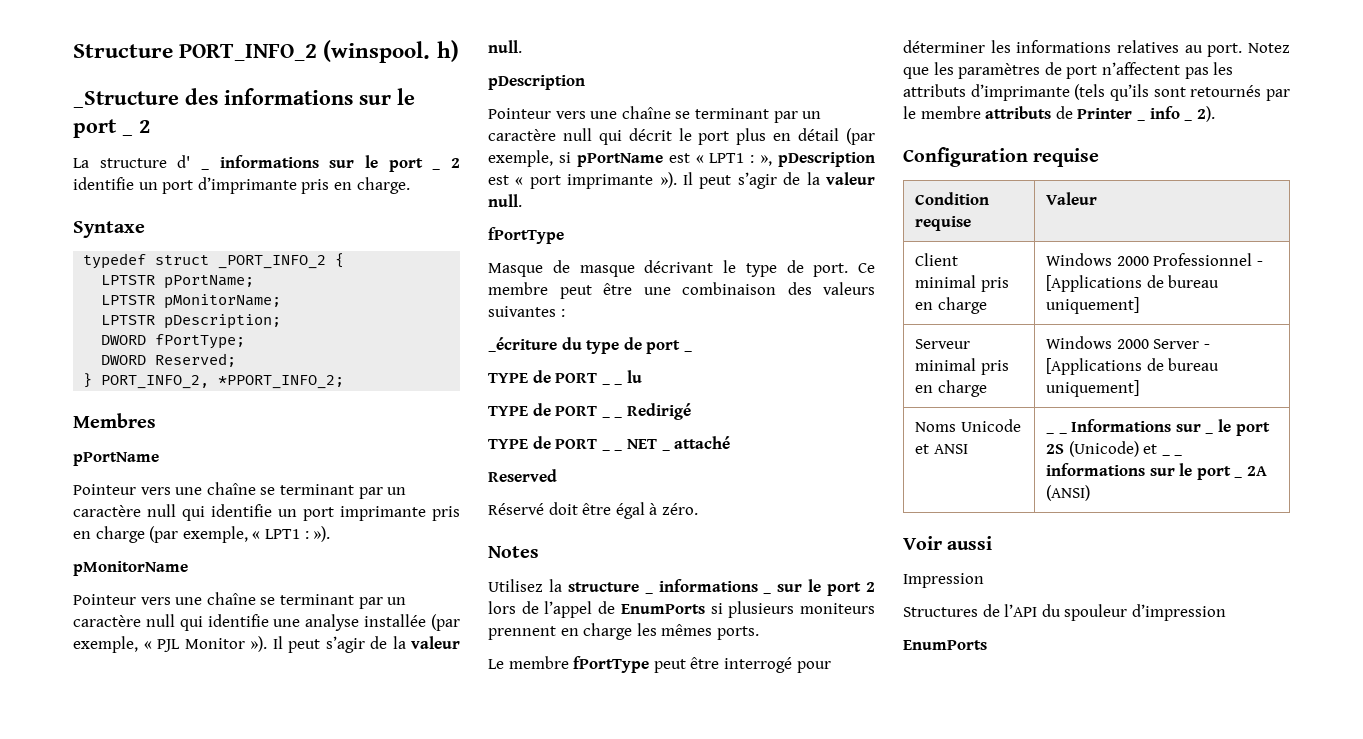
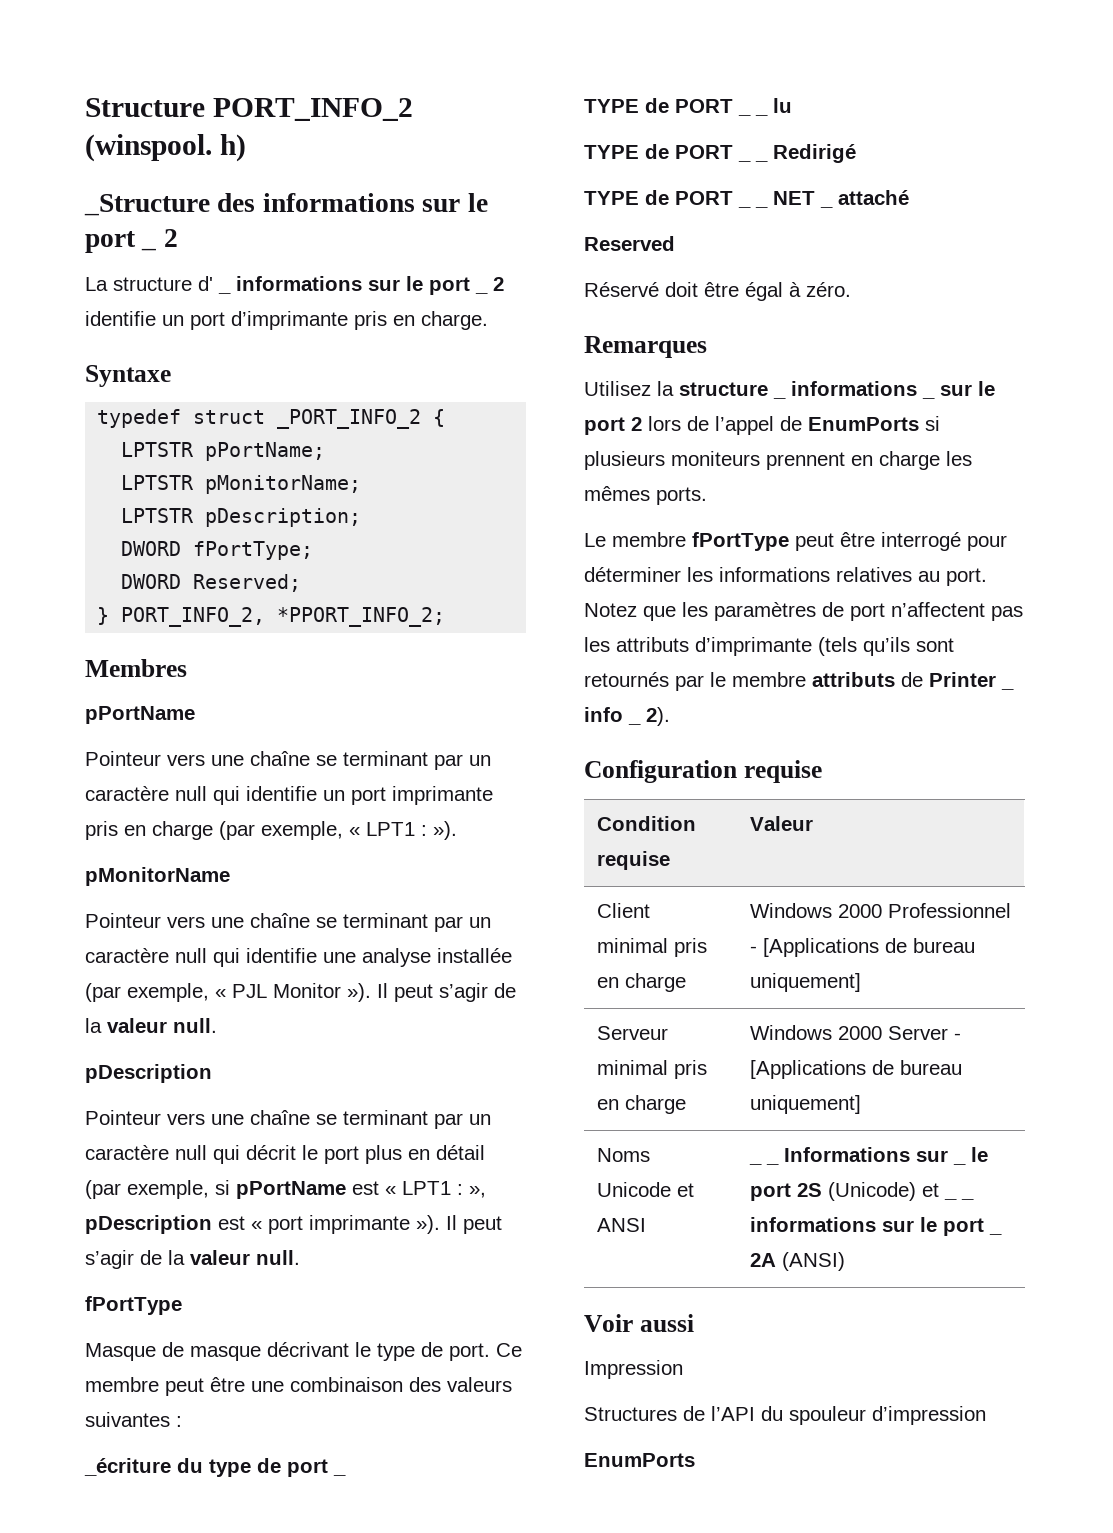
- Notes
+ Remarques

